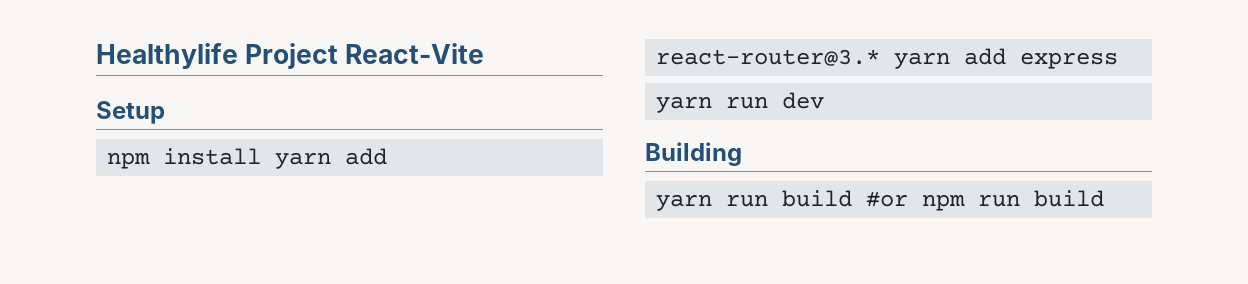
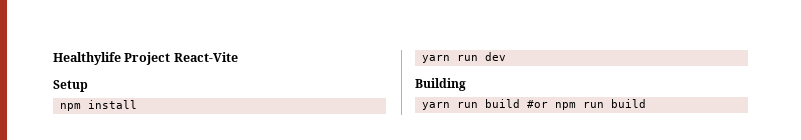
- npm install yarn add react-router@3.* yarn add express
+ npm install

